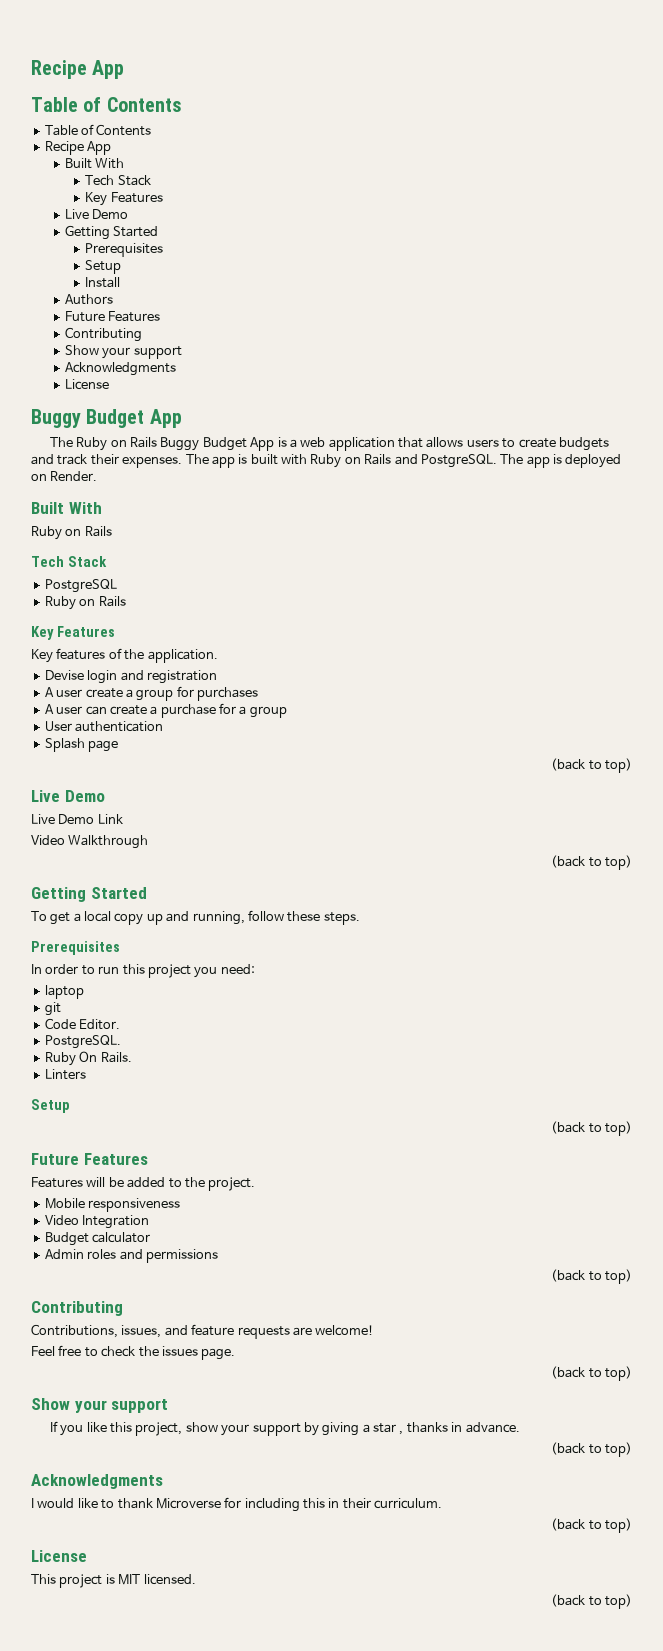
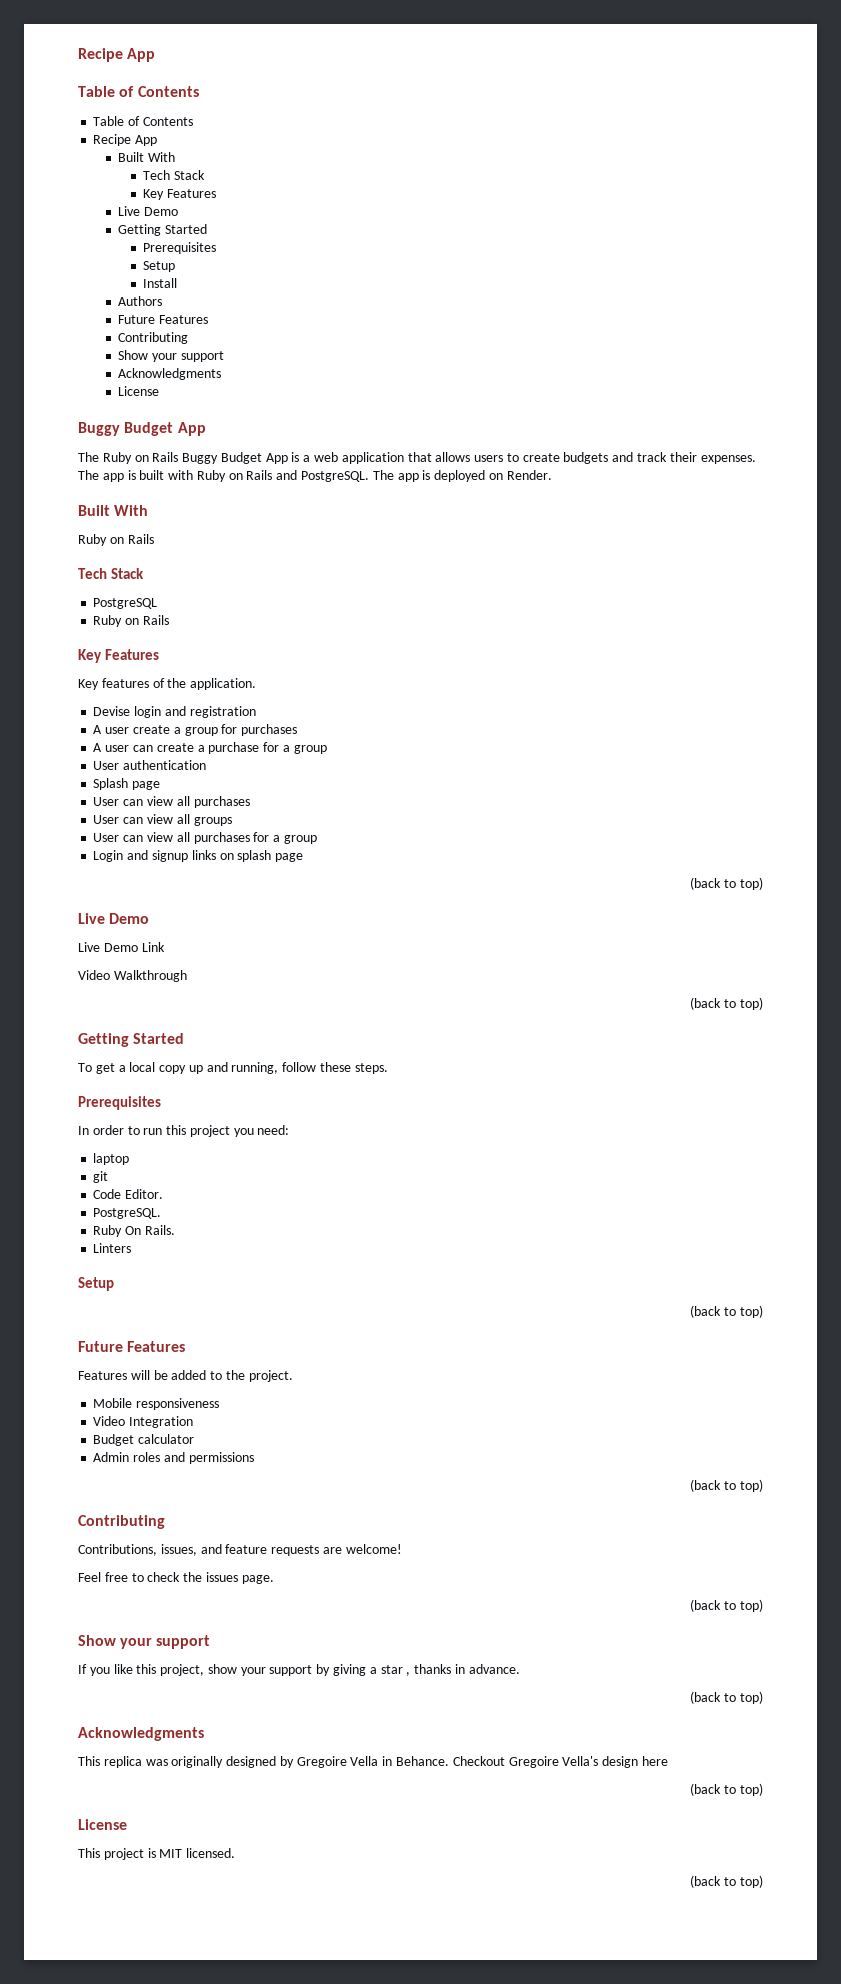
  Splash page
+ User can view all purchases
+ User can view all groups
+ User can view all purchases for a group
+ Login and signup links on splash page
- I would like to thank Microverse for including this in their curriculum.
+ This replica was originally designed by Gregoire Vella in Behance. Checkout Gregoire Vella's design here

